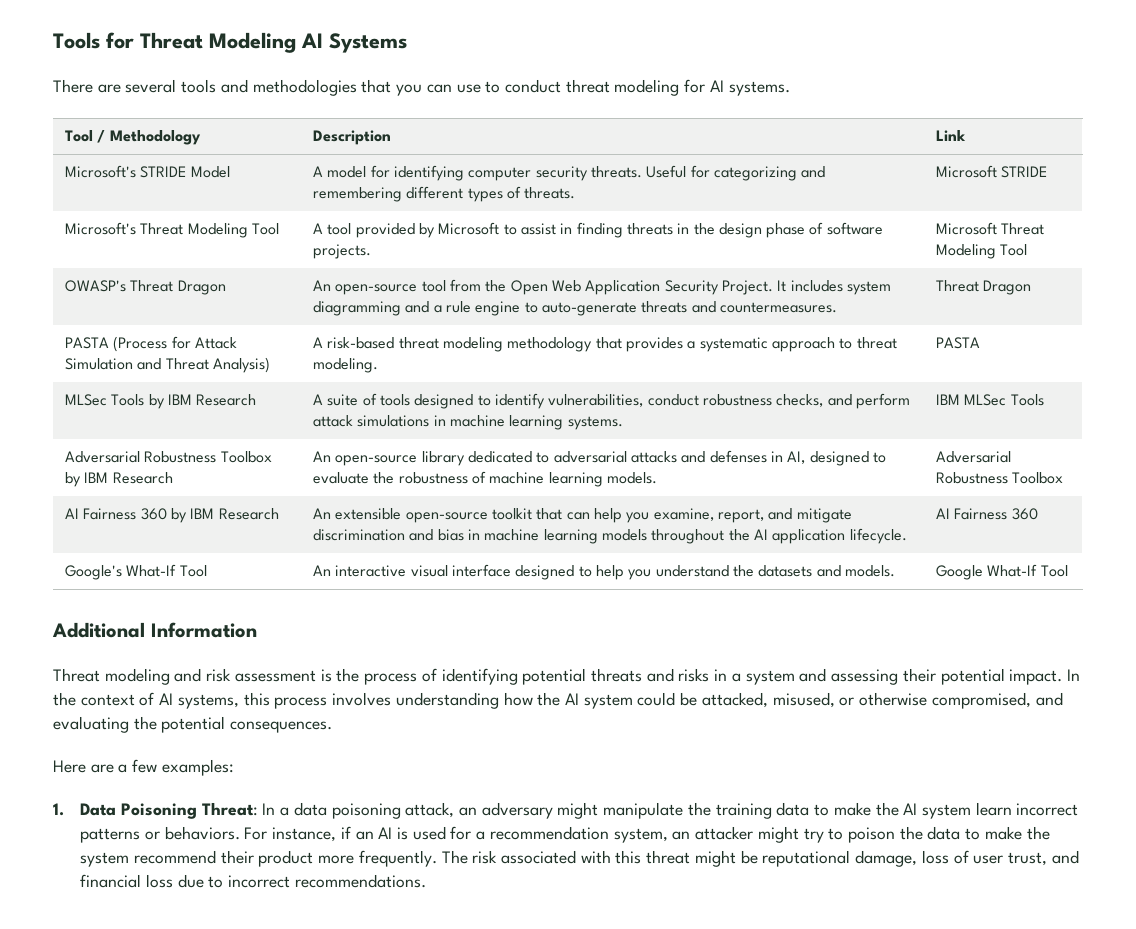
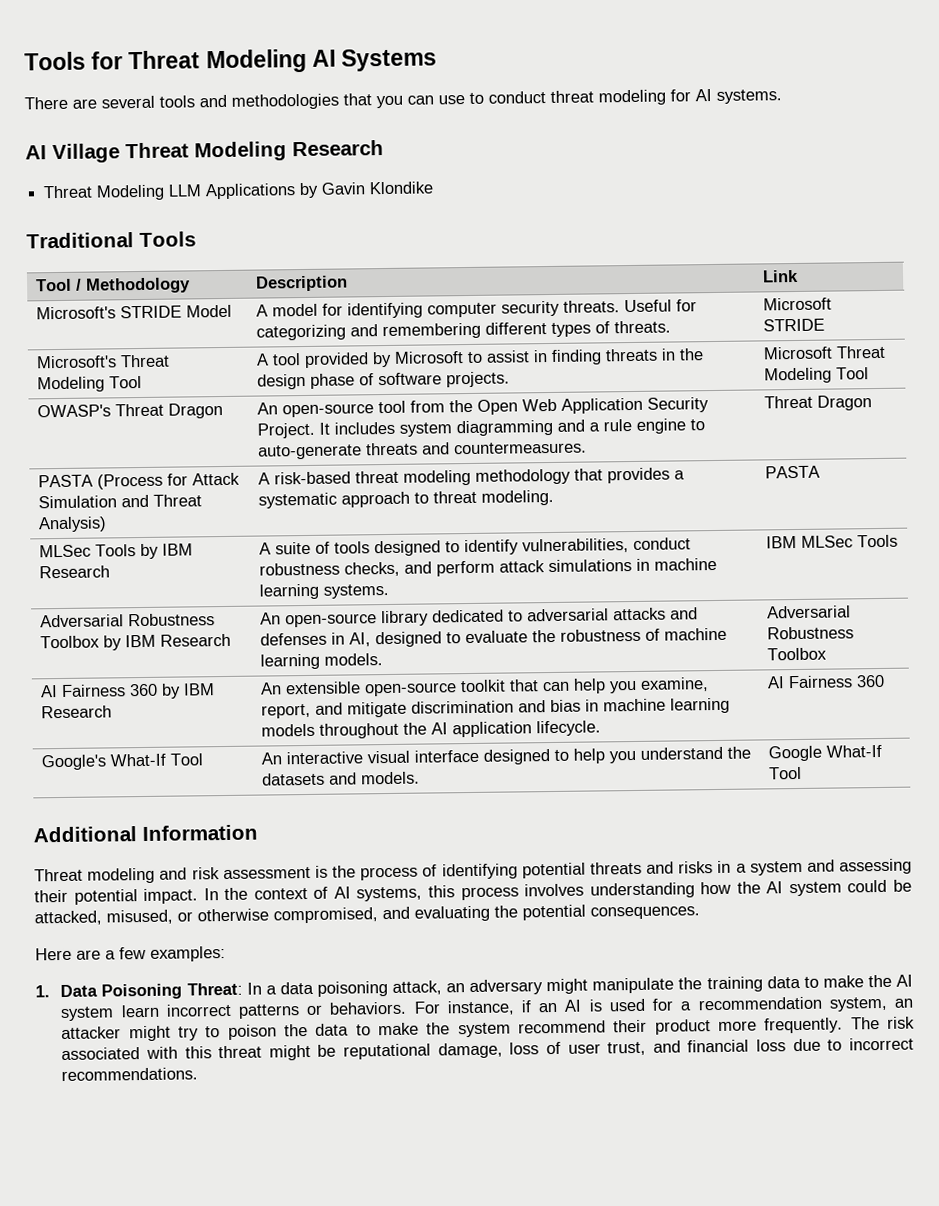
+ AI Village Threat Modeling Research
+ Threat Modeling LLM Applications by Gavin Klondike
+ Traditional Tools

